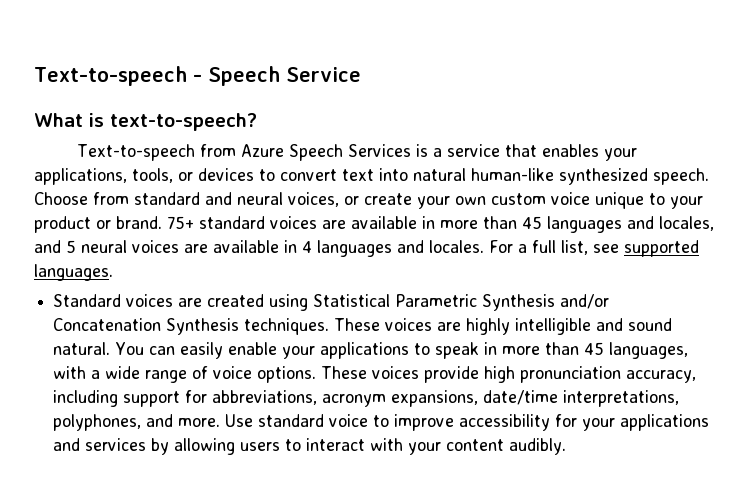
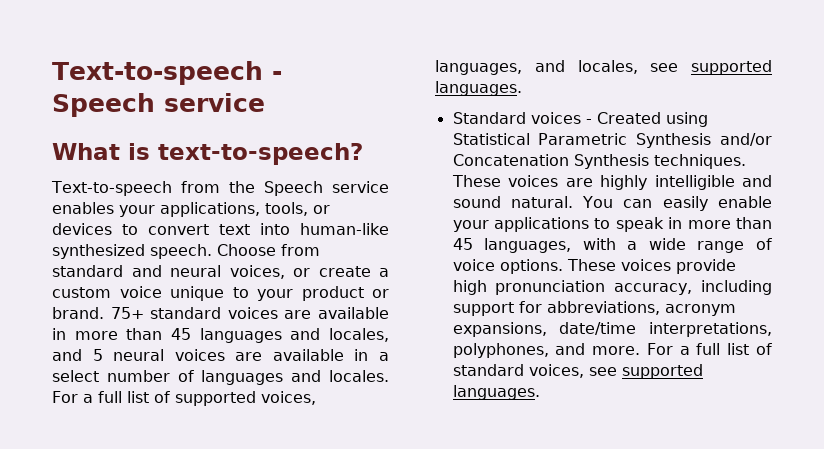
- Text-to-speech - Speech Service
+ Text-to-speech - Speech service
- Text-to-speech from Azure Speech Services is a service that enables your applications, tools, or devices to convert text into natural human-like synthesized speech.
+ Text-to-speech from the Speech service enables your applications, tools, or devices to convert text into human-like synthesized speech.
- Choose from standard and neural voices, or create your own custom voice unique to your product or brand.
+ Choose from standard and neural voices, or create a custom voice unique to your product or brand.
- 75+ standard voices are available in more than 45 languages and locales, and 5 neural voices are available in 4 languages and locales.
+ 75+ standard voices are available in more than 45 languages and locales, and 5 neural voices are available in a select number of languages and locales.
- For a full list, see supported languages.
+ For a full list of supported voices, languages, and locales, see supported languages.
- Standard voices are created using Statistical Parametric Synthesis and/or Concatenation Synthesis techniques.
+ Standard voices - Created using Statistical Parametric Synthesis and/or Concatenation Synthesis techniques.
- Use standard voice to improve accessibility for your applications and services by allowing users to interact with your content audibly.
+ For a full list of standard voices, see supported languages.

